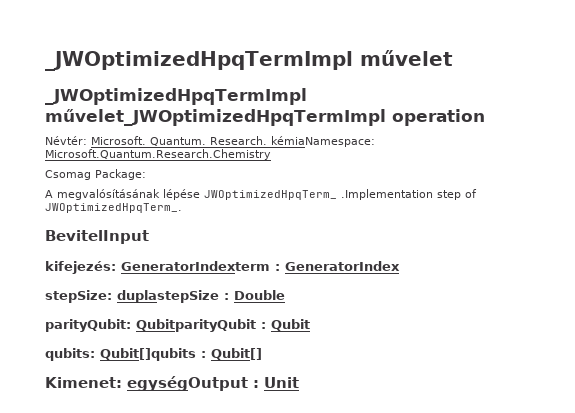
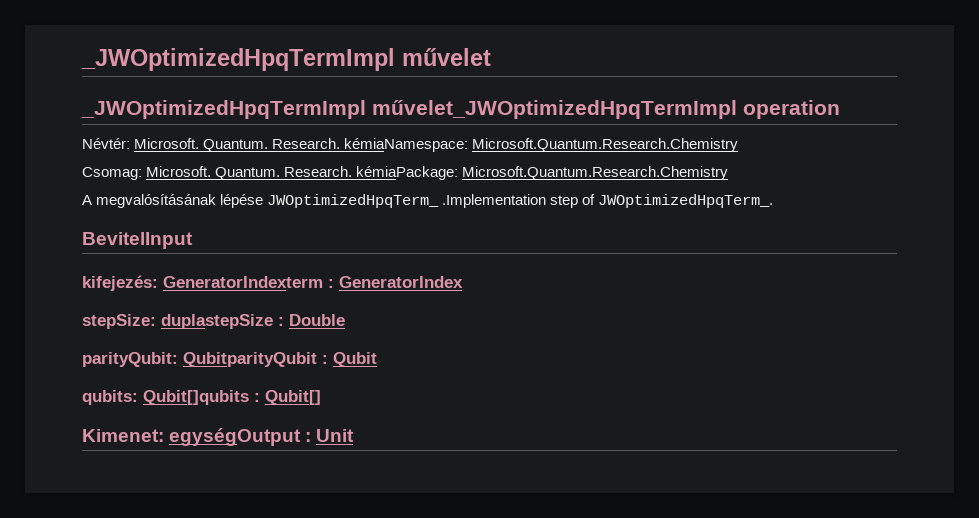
- Csomag Package:
+ Csomag: Microsoft. Quantum. Research. kémiaPackage: Microsoft.Quantum.Research.Chemistry

